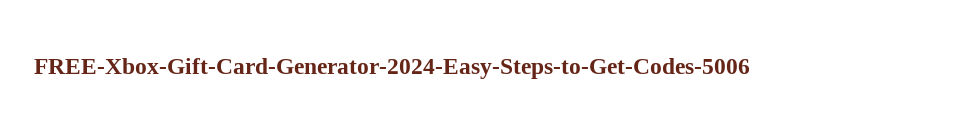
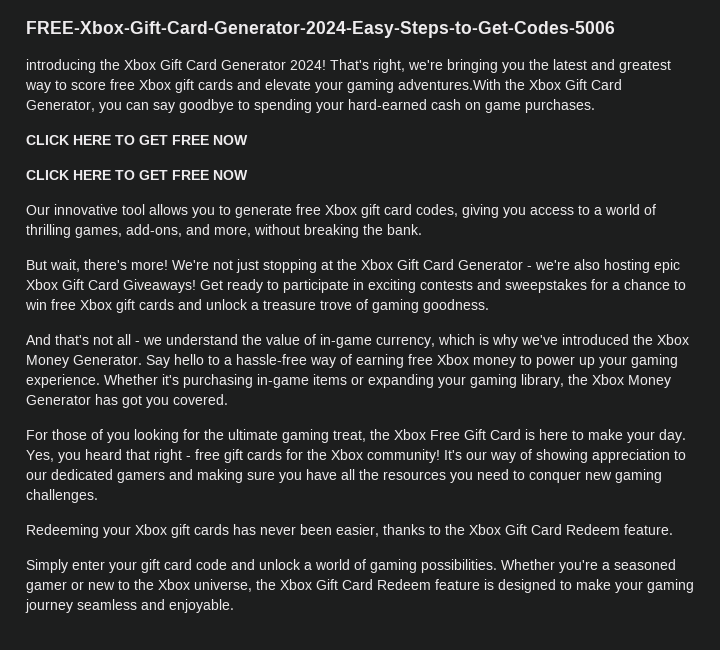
+ introducing the Xbox Gift Card Generator 2024! That's right, we're bringing you the latest and greatest way to score free Xbox gift cards and elevate your gaming adventures.With the Xbox Gift Card Generator, you can say goodbye to spending your hard-earned cash on game purchases.
+ CLICK HERE TO GET FREE NOW
+ CLICK HERE TO GET FREE NOW
+ Our innovative tool allows you to generate free Xbox gift card codes, giving you access to a world of thrilling games, add-ons, and more, without breaking the bank.
+ But wait, there's more! We're not just stopping at the Xbox Gift Card Generator - we're also hosting epic Xbox Gift Card Giveaways! Get ready to participate in exciting contests and sweepstakes for a chance to win free Xbox gift cards and unlock a treasure trove of gaming goodness.
+ And that's not all - we understand the value of in-game currency, which is why we've introduced the Xbox Money Generator. Say hello to a hassle-free way of earning free Xbox money to power up your gaming experience. Whether it's purchasing in-game items or expanding your gaming library, the Xbox Money Generator has got you covered.
+ For those of you looking for the ultimate gaming treat, the Xbox Free Gift Card is here to make your day. Yes, you heard that right - free gift cards for the Xbox community! It's our way of showing appreciation to our dedicated gamers and making sure you have all the resources you need to conquer new gaming challenges.
+ Redeeming your Xbox gift cards has never been easier, thanks to the Xbox Gift Card Redeem feature.
+ Simply enter your gift card code and unlock a world of gaming possibilities. Whether you're a seasoned gamer or new to the Xbox universe, the Xbox Gift Card Redeem feature is designed to make your gaming journey seamless and enjoyable.

